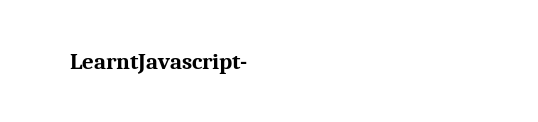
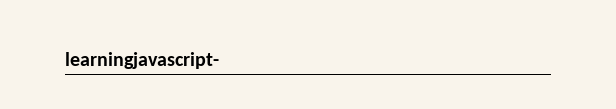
- LearntJavascript-
+ learningjavascript-

